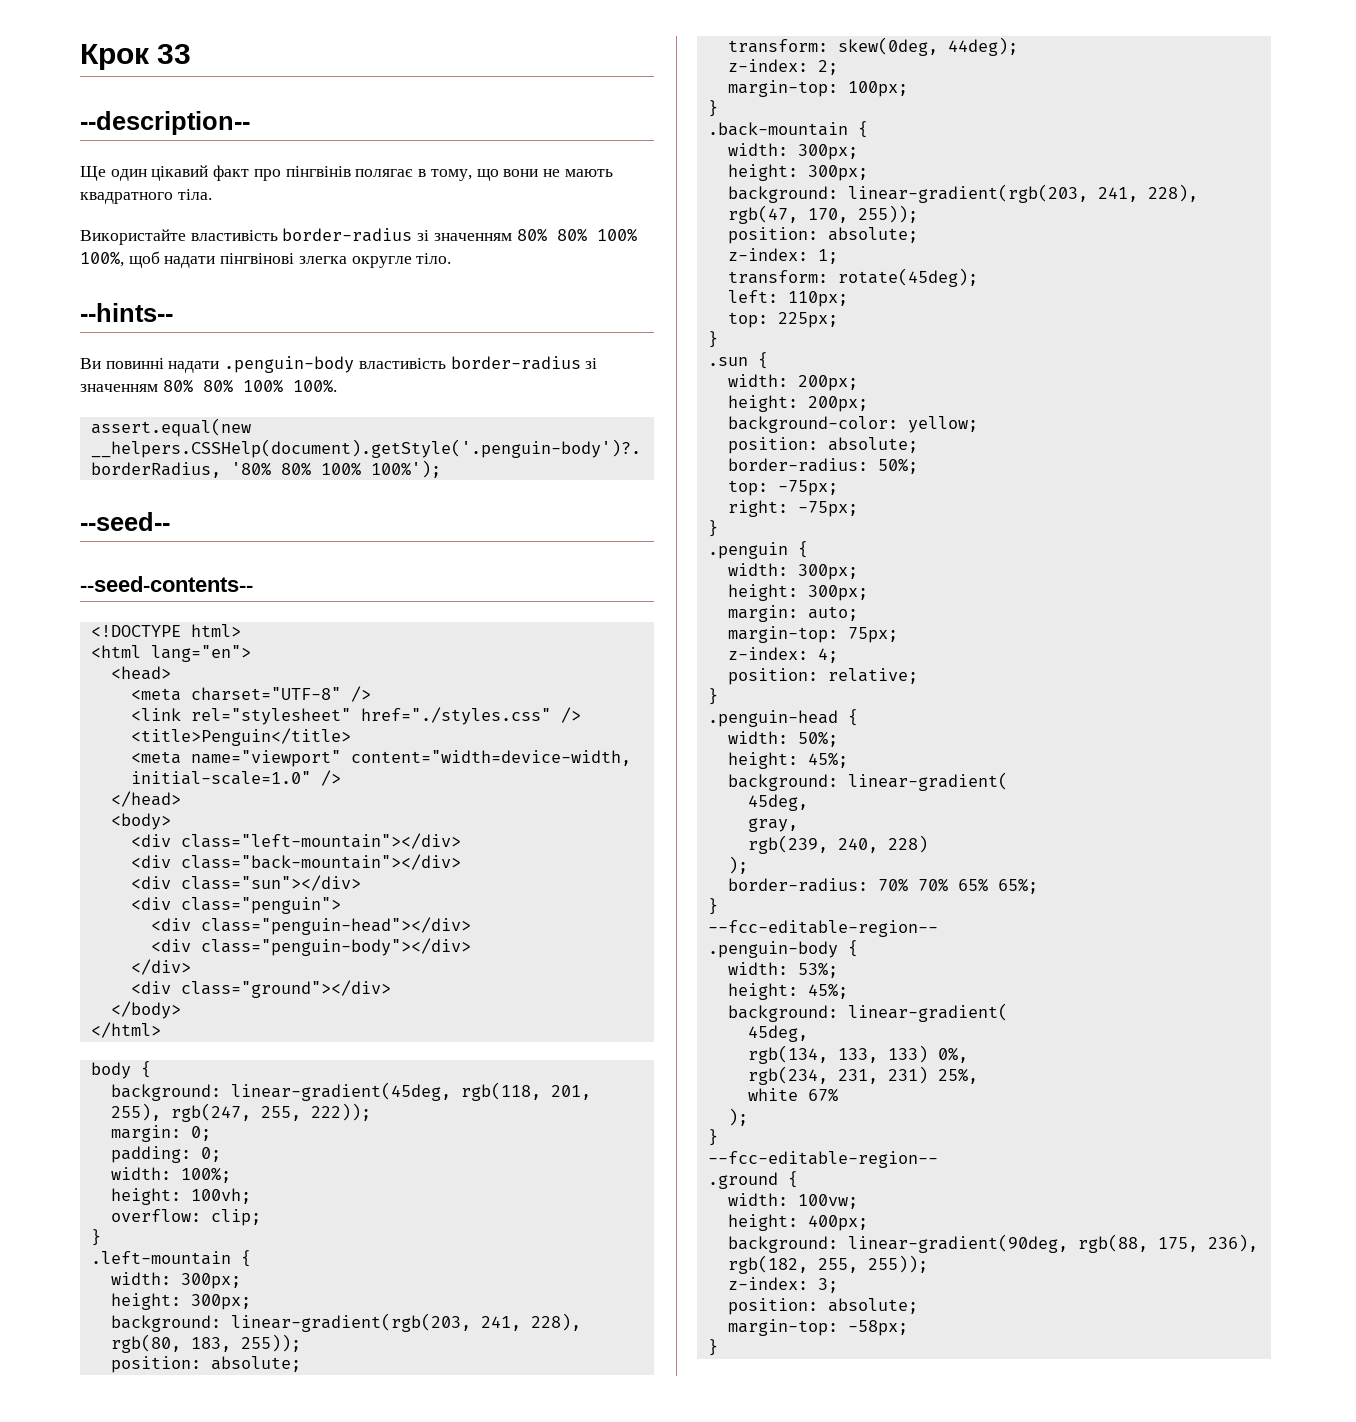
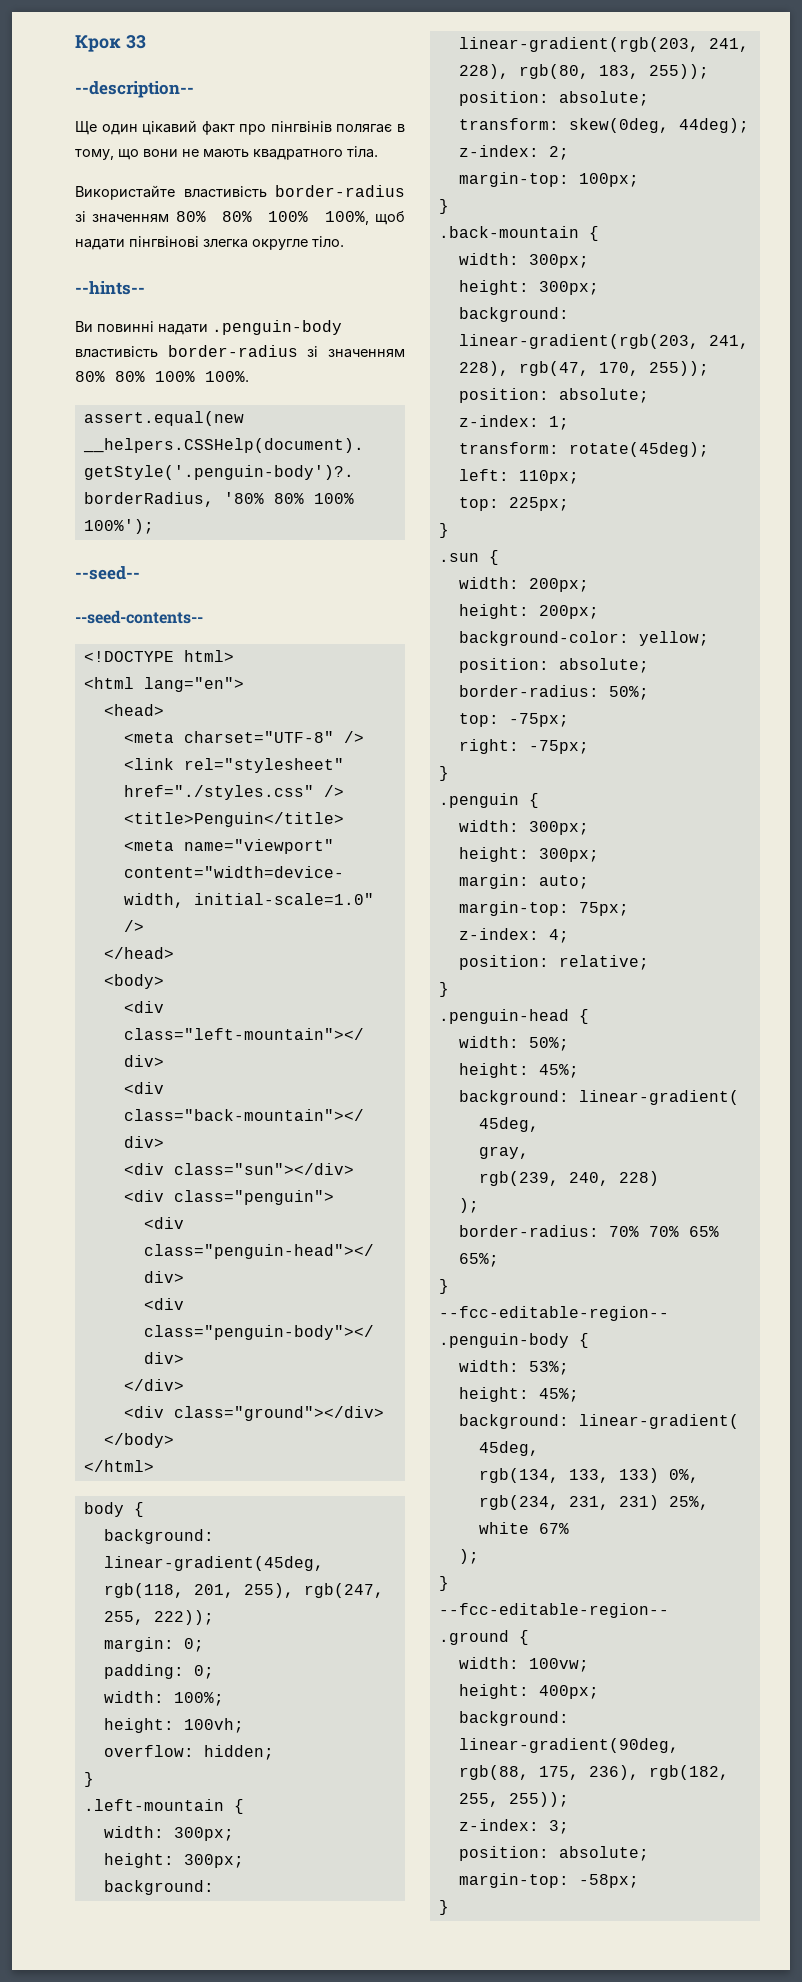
- overflow: clip;
+ overflow: hidden;

